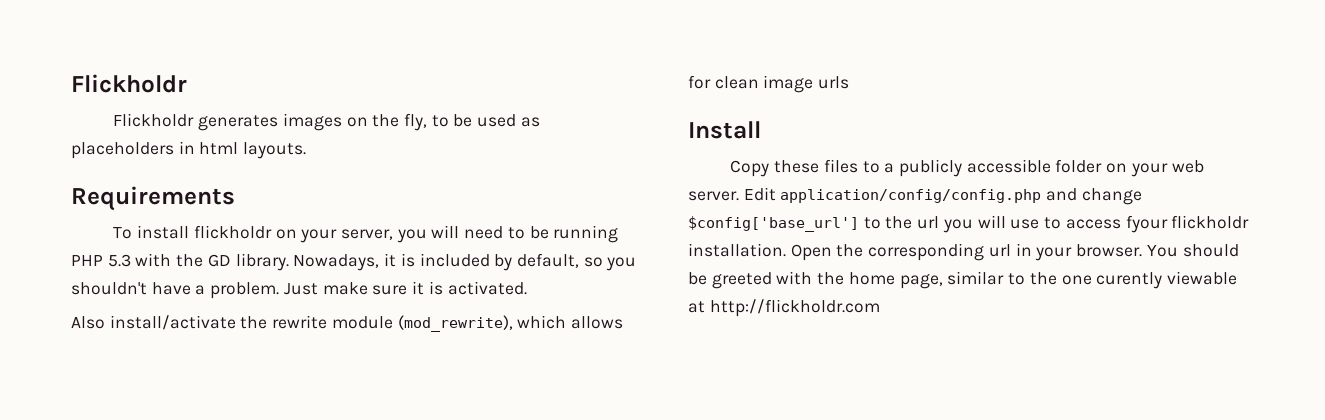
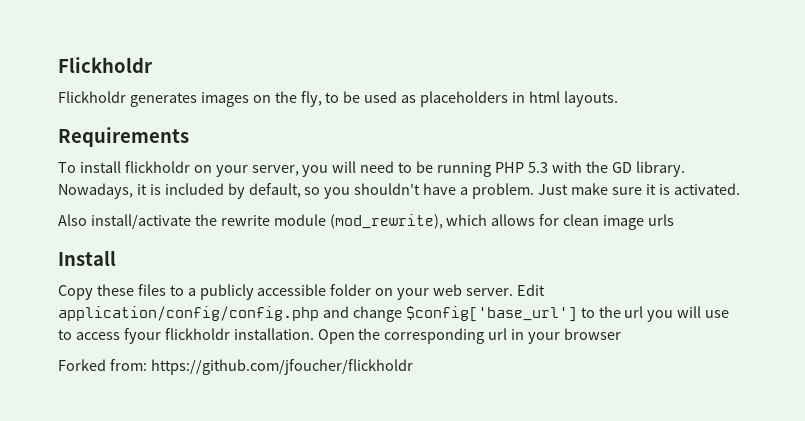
- Open the corresponding url in your browser. You should be greeted with the home page, similar to the one curently viewable at http://flickholdr.com
+ Open the corresponding url in your browser
+ Forked from: https://github.com/jfoucher/flickholdr

